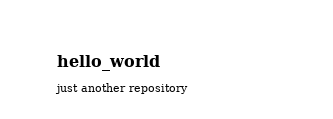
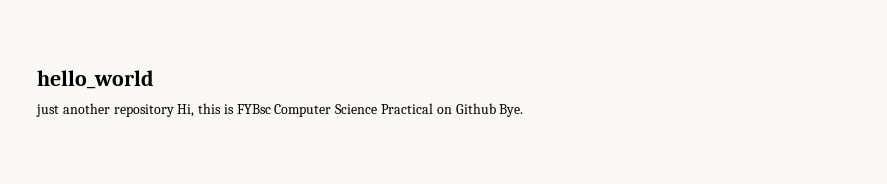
- just another repository
+ just another repository Hi, this is FYBsc Computer Science Practical on Github Bye.

